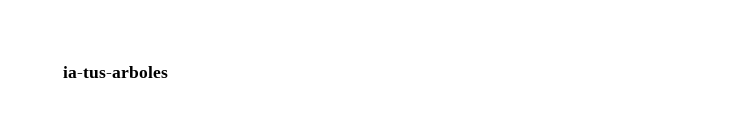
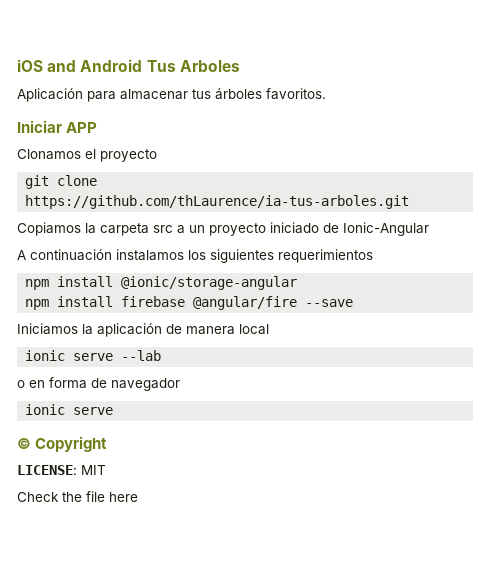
- ia-tus-arboles
+ iOS and Android Tus Arboles
+ Aplicación para almacenar tus árboles favoritos.
+ Iniciar APP
+ Clonamos el proyecto
+ git clone https://github.com/thLaurence/ia-tus-arboles.git
+ Copiamos la carpeta src a un proyecto iniciado de Ionic-Angular
+ A continuación instalamos los siguientes requerimientos
+ npm install @ionic/storage-angular
+ npm install firebase @angular/fire --save
+ Iniciamos la aplicación de manera local
+ ionic serve --lab
+ o en forma de navegador
+ ionic serve
+ © Copyright
+ LICENSE: MIT
+ Check the file here

